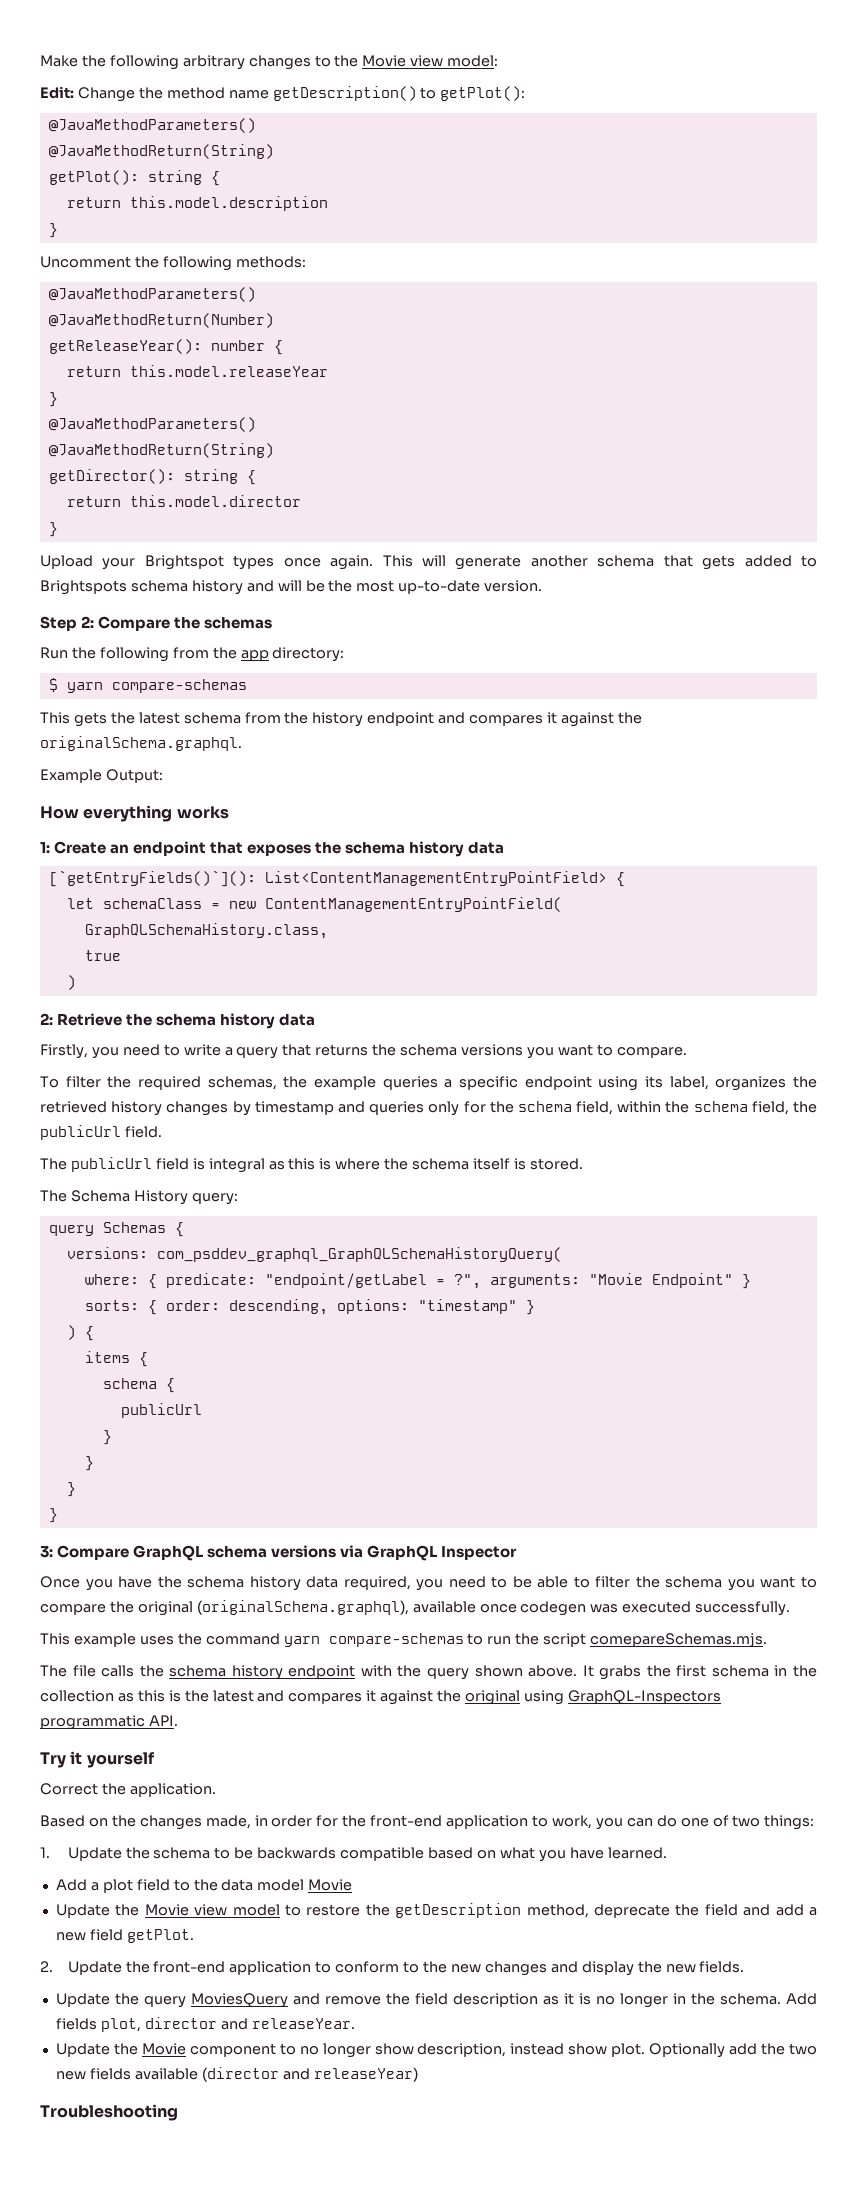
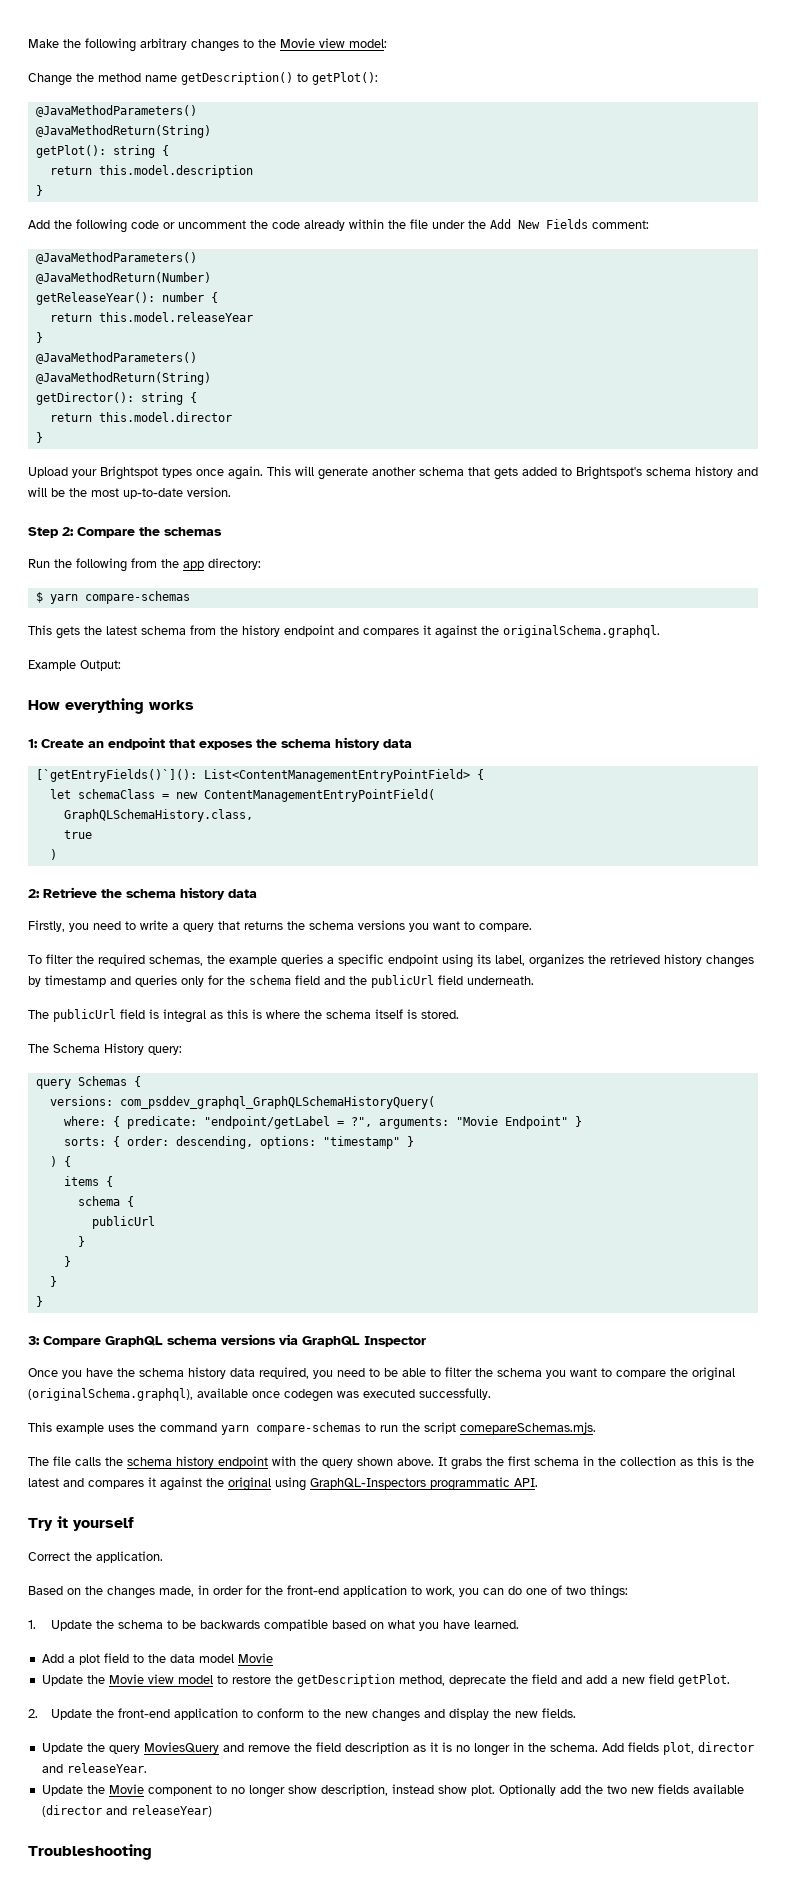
- Edit: Change the method name getDescription() to getPlot():
+ Change the method name getDescription() to getPlot():
- Uncomment the following methods:
+ Add the following code or uncomment the code already within the file under the Add New Fields comment:
- This will generate another schema that gets added to Brightspots schema history and will be the most up-to-date version.
+ This will generate another schema that gets added to Brightspot's schema history and will be the most up-to-date version.
- To filter the required schemas, the example queries a specific endpoint using its label, organizes the retrieved history changes by timestamp and queries only for the schema field, within the schema field, the publicUrl field.
+ To filter the required schemas, the example queries a specific endpoint using its label, organizes the retrieved history changes by timestamp and queries only for the schema field and the publicUrl field underneath.

